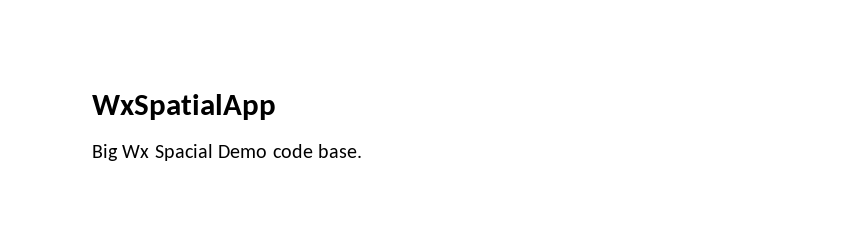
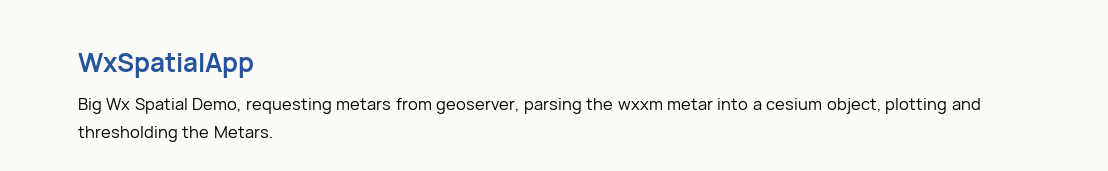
- Big Wx Spacial Demo code base.
+ Big Wx Spatial Demo, requesting metars from geoserver, parsing the wxxm metar into a cesium object, plotting and thresholding the Metars.

